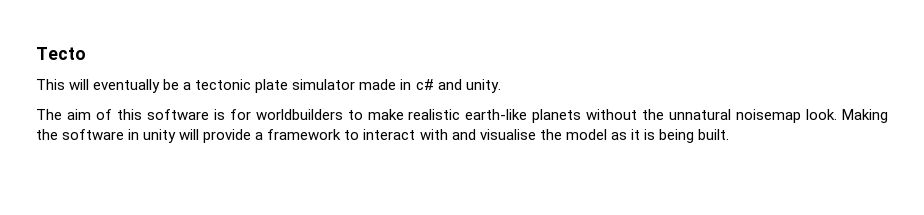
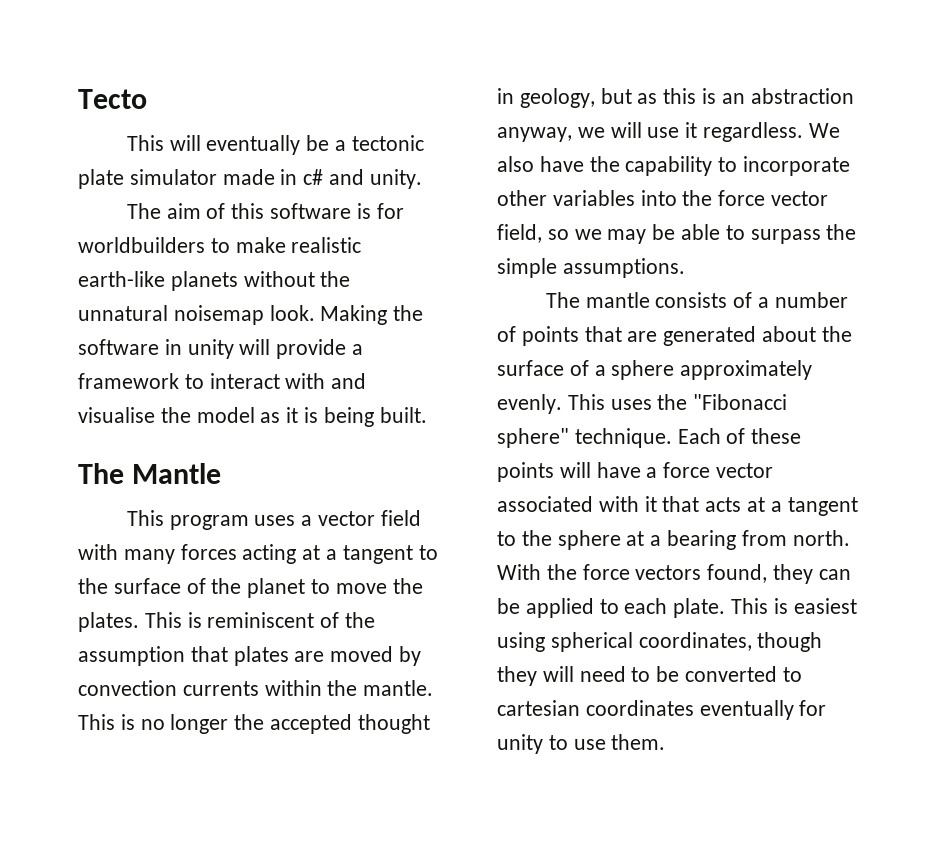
+ The Mantle
+ This program uses a vector field with many forces acting at a tangent to the surface of the planet to move the plates. This is reminiscent of the assumption that plates are moved by convection currents within the mantle. This is no longer the accepted thought in geology, but as this is an abstraction anyway, we will use it regardless. We also have the capability to incorporate other variables into the force vector field, so we may be able to surpass the simple assumptions.
+ The mantle consists of a number of points that are generated about the surface of a sphere approximately evenly. This uses the "Fibonacci sphere" technique. Each of these points will have a force vector associated with it that acts at a tangent to the sphere at a bearing from north. With the force vectors found, they can be applied to each plate. This is easiest using spherical coordinates, though they will need to be converted to cartesian coordinates eventually for unity to use them.

